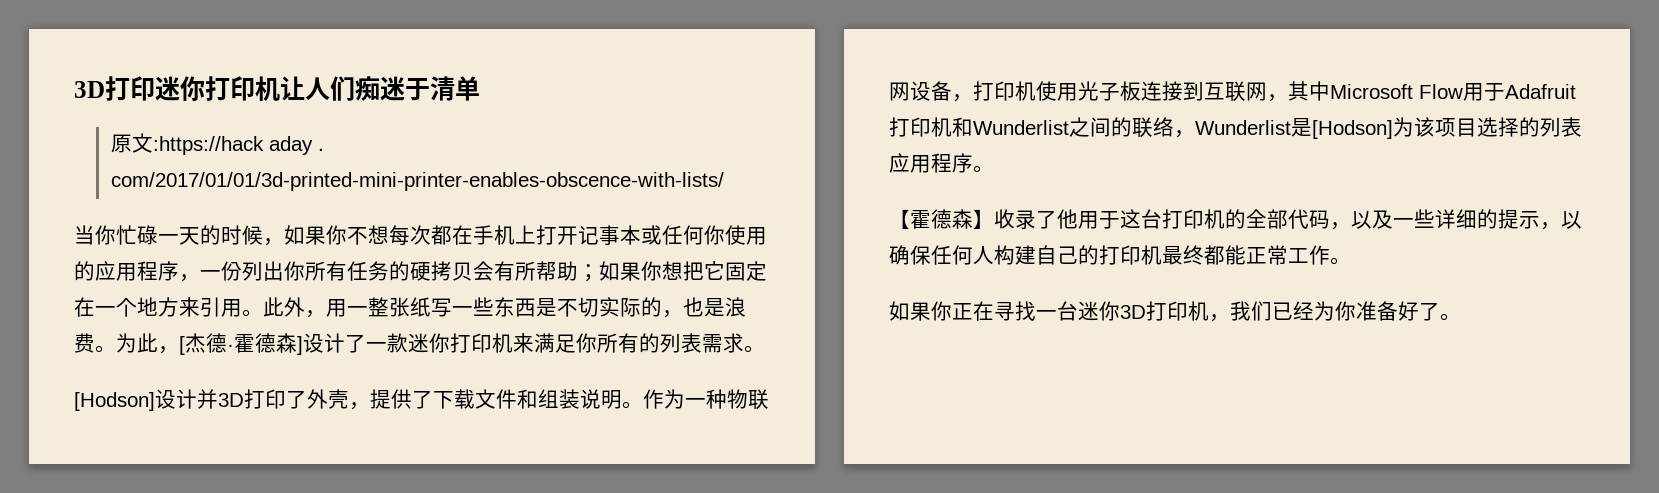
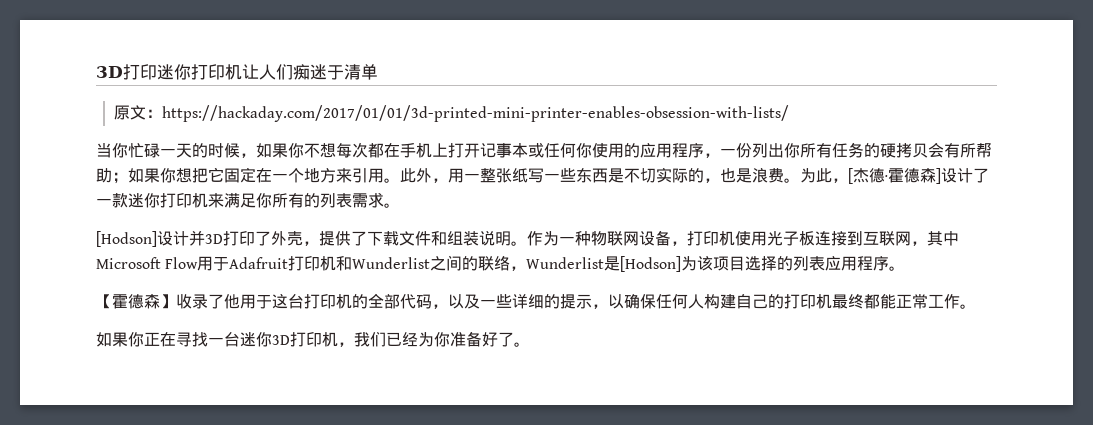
- 原文:https://hack aday . com/2017/01/01/3d-printed-mini-printer-enables-obscence-with-lists/
+ 原文：https://hackaday.com/2017/01/01/3d-printed-mini-printer-enables-obsession-with-lists/

